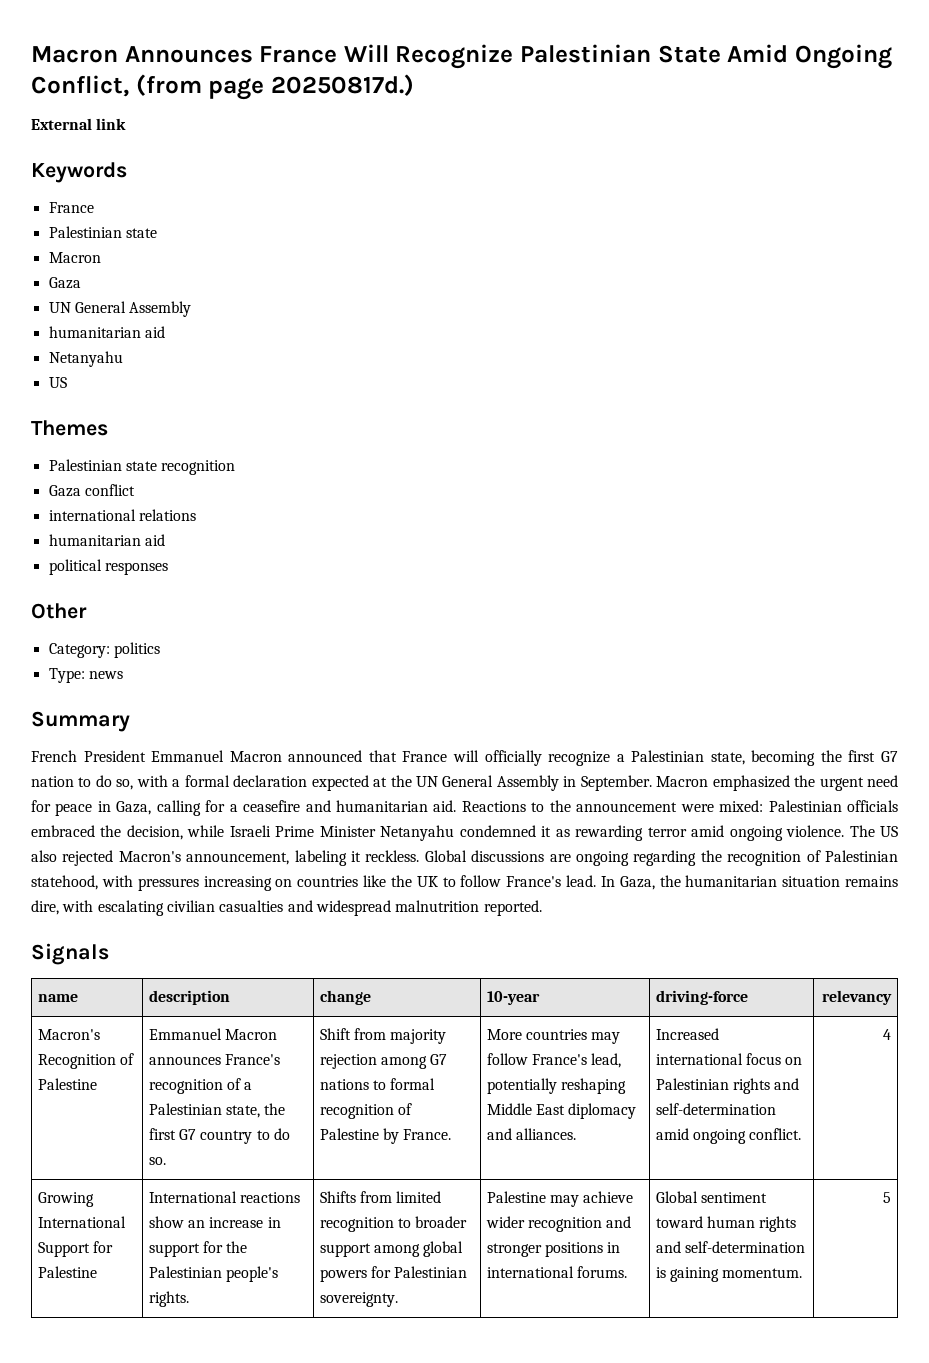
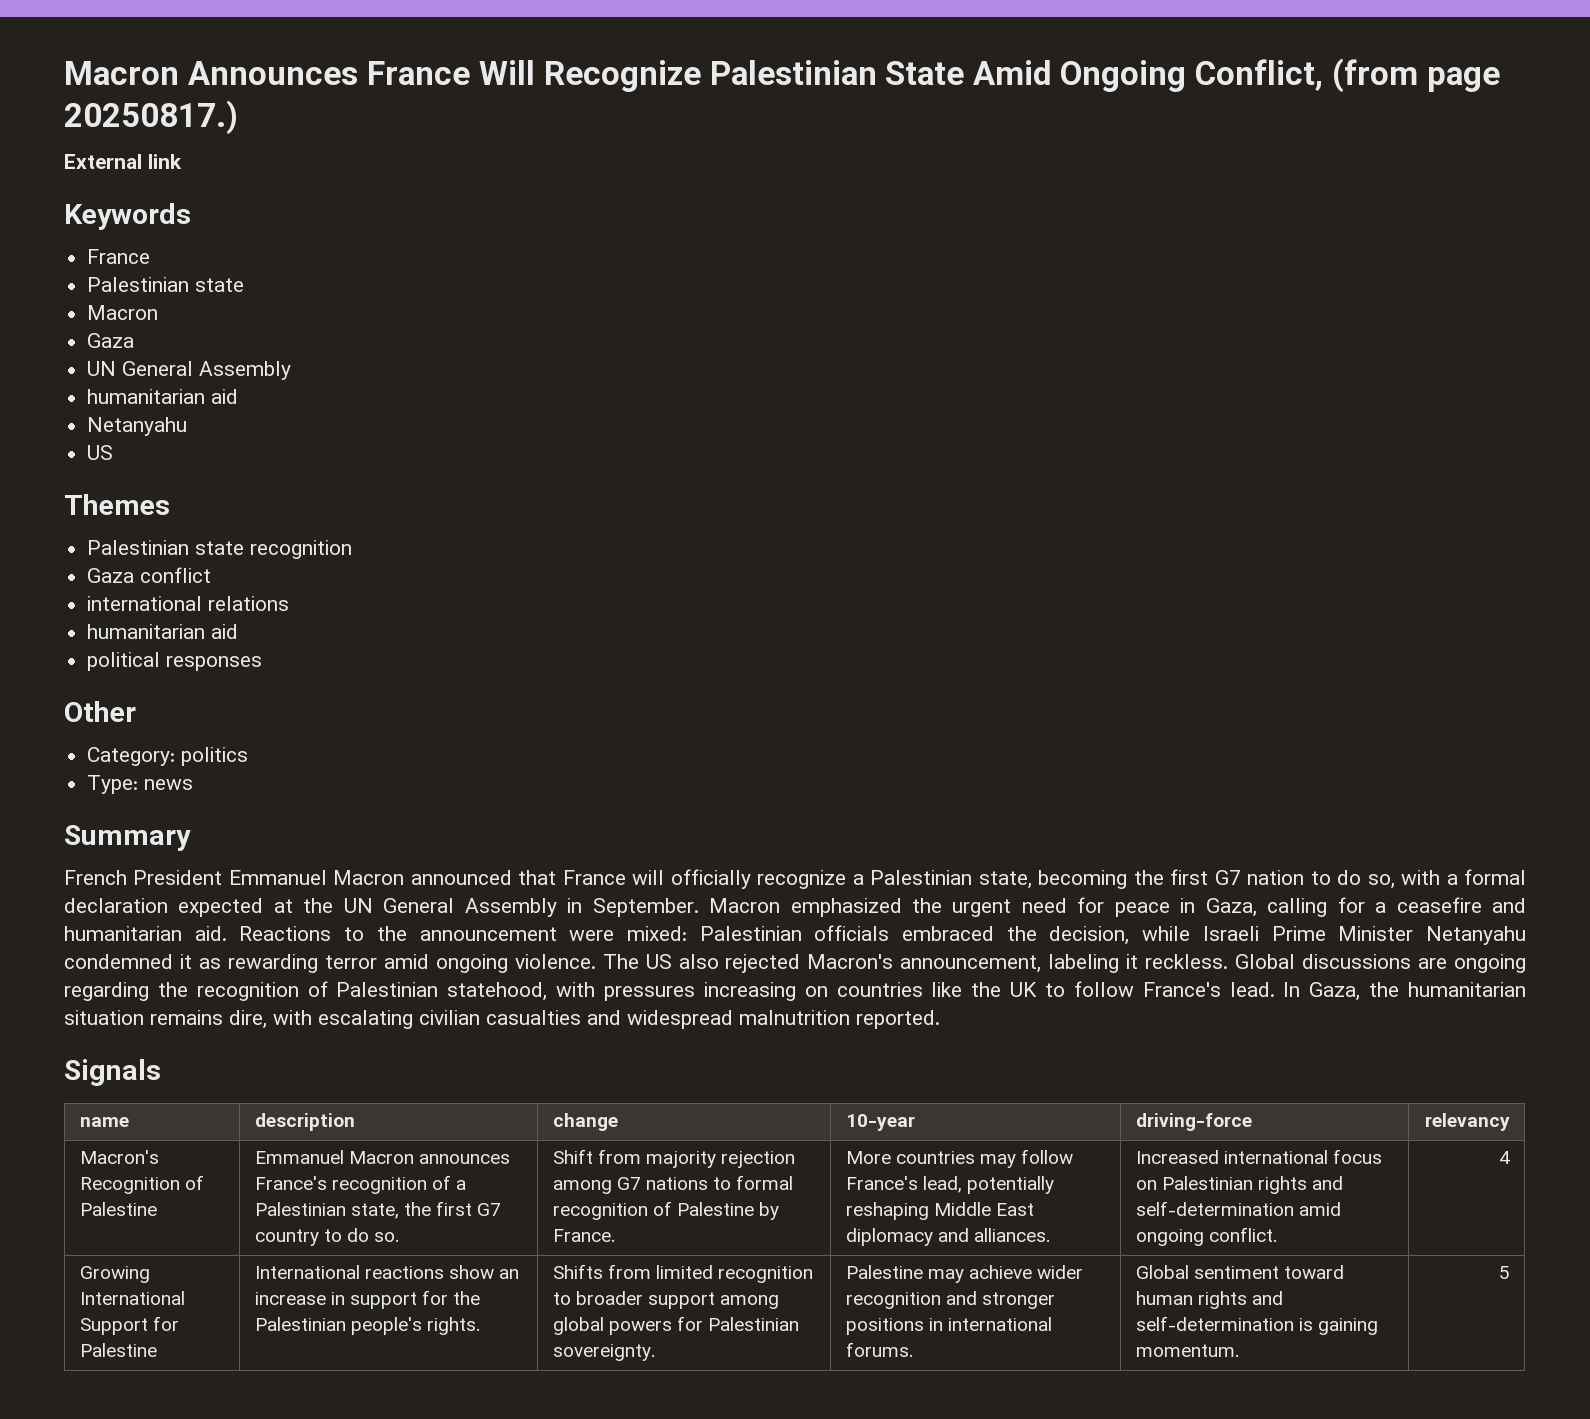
- Macron Announces France Will Recognize Palestinian State Amid Ongoing Conflict, (from page 20250817d.)
+ Macron Announces France Will Recognize Palestinian State Amid Ongoing Conflict, (from page 20250817.)

